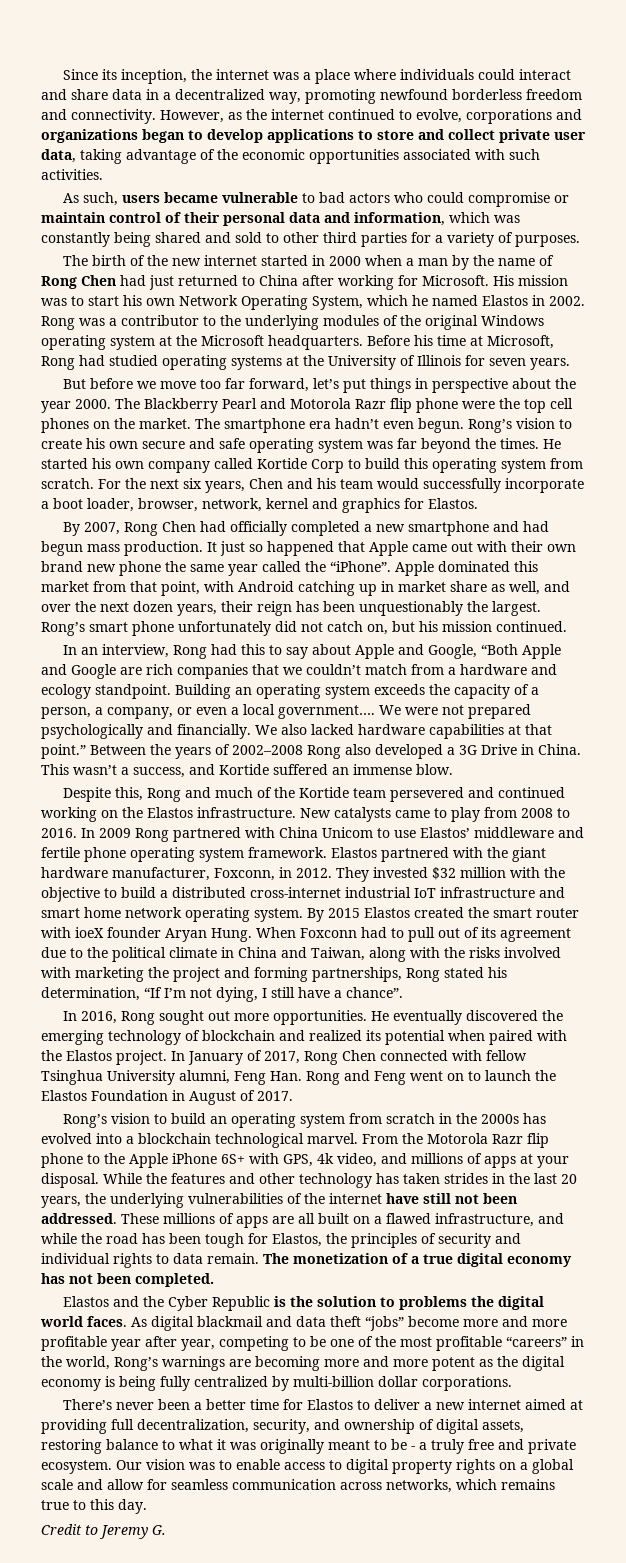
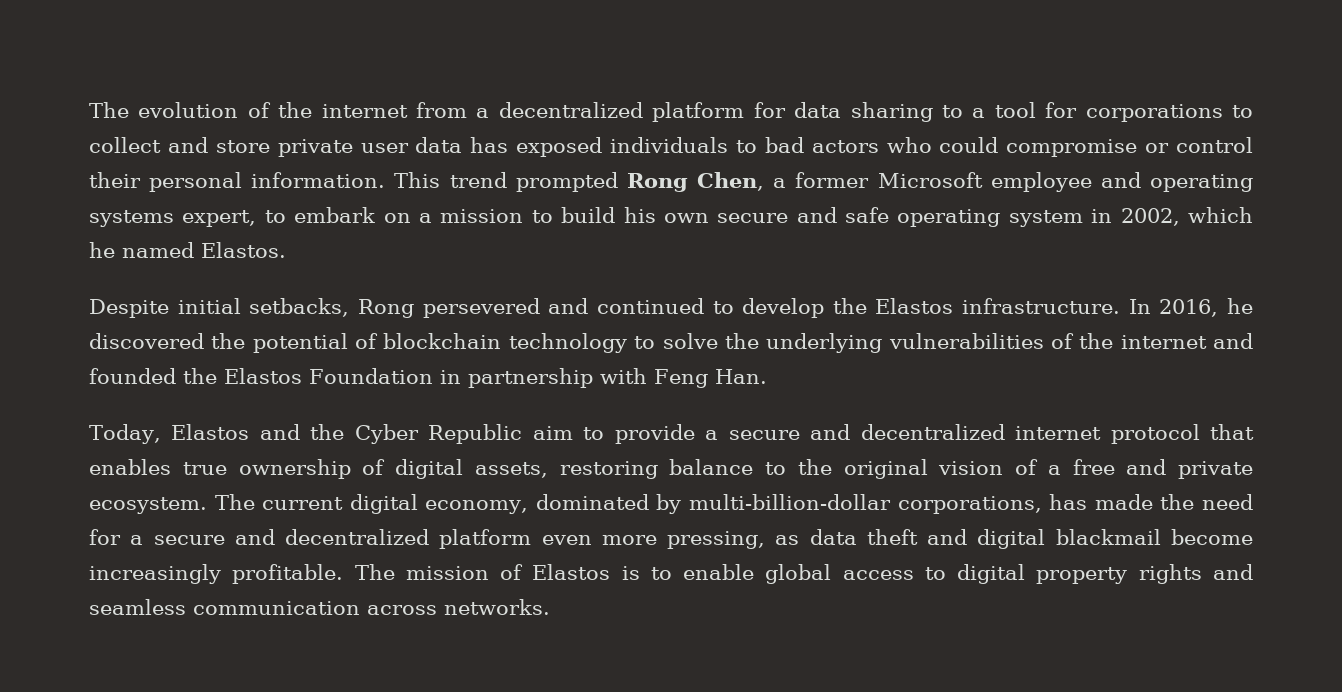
- Since its inception, the internet was a place where individuals could interact and share data in a decentralized way, promoting newfound borderless freedom and connectivity. However, as the internet continued to evolve, corporations and organizations began to develop applications to store and collect private user data, taking advantage of the economic opportunities associated with such activities.
- As such, users became vulnerable to bad actors who could compromise or maintain control of their personal data and information, which was constantly being shared and sold to other third parties for a variety of purposes.
- The birth of the new internet started in 2000 when a man by the name of Rong Chen had just returned to China after working for Microsoft. His mission was to start his own Network Operating System, which he named Elastos in 2002. Rong was a contributor to the underlying modules of the original Windows operating system at the Microsoft headquarters. Before his time at Microsoft, Rong had studied operating systems at the University of Illinois for seven years.
- But before we move too far forward, let’s put things in perspective about the year 2000. The Blackberry Pearl and Motorola Razr flip phone were the top cell phones on the market. The smartphone era hadn’t even begun. Rong’s vision to create his own secure and safe operating system was far beyond the times. He started his own company called Kortide Corp to build this operating system from scratch. For the next six years, Chen and his team would successfully incorporate a boot loader, browser, network, kernel and graphics for Elastos.
- By 2007, Rong Chen had officially completed a new smartphone and had begun mass production. It just so happened that Apple came out with their own brand new phone the same year called the “iPhone”. Apple dominated this market from that point, with Android catching up in market share as well, and over the next dozen years, their reign has been unquestionably the largest. Rong’s smart phone unfortunately did not catch on, but his mission continued.
- In an interview, Rong had this to say about Apple and Google, “Both Apple and Google are rich companies that we couldn’t match from a hardware and ecology standpoint. Building an operating system exceeds the capacity of a person, a company, or even a local government…. We were not prepared psychologically and financially. We also lacked hardware capabilities at that point.” Between the years of 2002–2008 Rong also developed a 3G Drive in China. This wasn’t a success, and Kortide suffered an immense blow.
- Despite this, Rong and much of the Kortide team persevered and continued working on the Elastos infrastructure.
+ The evolution of the internet from a decentralized platform for data sharing to a tool for corporations to collect and store private user data has exposed individuals to bad actors who could compromise or control their personal information. This trend prompted Rong Chen, a former Microsoft employee and operating systems expert, to embark on a mission to build his own secure and safe operating system in 2002, which he named Elastos.
+ Despite initial setbacks, Rong persevered and continued to develop the Elastos infrastructure.
- New catalysts came to play from 2008 to 2016. In 2009 Rong partnered with China Unicom to use Elastos’ middleware and fertile phone operating system framework. Elastos partnered with the giant hardware manufacturer, Foxconn, in 2012. They invested $32 million with the objective to build a distributed cross-internet industrial IoT infrastructure and smart home network operating system. By 2015 Elastos created the smart router with ioeX founder Aryan Hung. When Foxconn had to pull out of its agreement due to the political climate in China and Taiwan, along with the risks involved with marketing the project and forming partnerships, Rong stated his determination, “If I’m not dying, I still have a chance”.
- In 2016, Rong sought out more opportunities. He eventually discovered the emerging technology of blockchain and realized its potential when paired with the Elastos project. In January of 2017, Rong Chen connected with fellow Tsinghua University alumni, Feng Han. Rong and Feng went on to launch the Elastos Foundation in August of 2017.
- Rong’s vision to build an operating system from scratch in the 2000s has evolved into a blockchain technological marvel. From the Motorola Razr flip phone to the Apple iPhone 6S+ with GPS, 4k video, and millions of apps at your disposal. While the features and other technology has taken strides in the last 20 years, the underlying vulnerabilities of the internet have still not been addressed. These millions of apps are all built on a flawed infrastructure, and while the road has been tough for Elastos, the principles of security and individual rights to data remain. The monetization of a true digital economy has not been completed.
- Elastos and the Cyber Republic is the solution to problems the digital world faces. As digital blackmail and data theft “jobs” become more and more profitable year after year, competing to be one of the most profitable “careers” in the world, Rong’s warnings are becoming more and more potent as the digital economy is being fully centralized by multi-billion dollar corporations.
- There’s never been a better time for Elastos to deliver a new internet aimed at providing full decentralization, security, and ownership of digital assets, restoring balance to what it was originally meant to be - a truly free and private ecosystem. Our vision was to enable access to digital property rights on a global scale and allow for seamless communication across networks, which remains true to this day.
- Credit to Jeremy G.
+ In 2016, he discovered the potential of blockchain technology to solve the underlying vulnerabilities of the internet and founded the Elastos Foundation in partnership with Feng Han.
+ Today, Elastos and the Cyber Republic aim to provide a secure and decentralized internet protocol that enables true ownership of digital assets, restoring balance to the original vision of a free and private ecosystem. The current digital economy, dominated by multi-billion-dollar corporations, has made the need for a secure and decentralized platform even more pressing, as data theft and digital blackmail become increasingly profitable. The mission of Elastos is to enable global access to digital property rights and seamless communication across networks.

